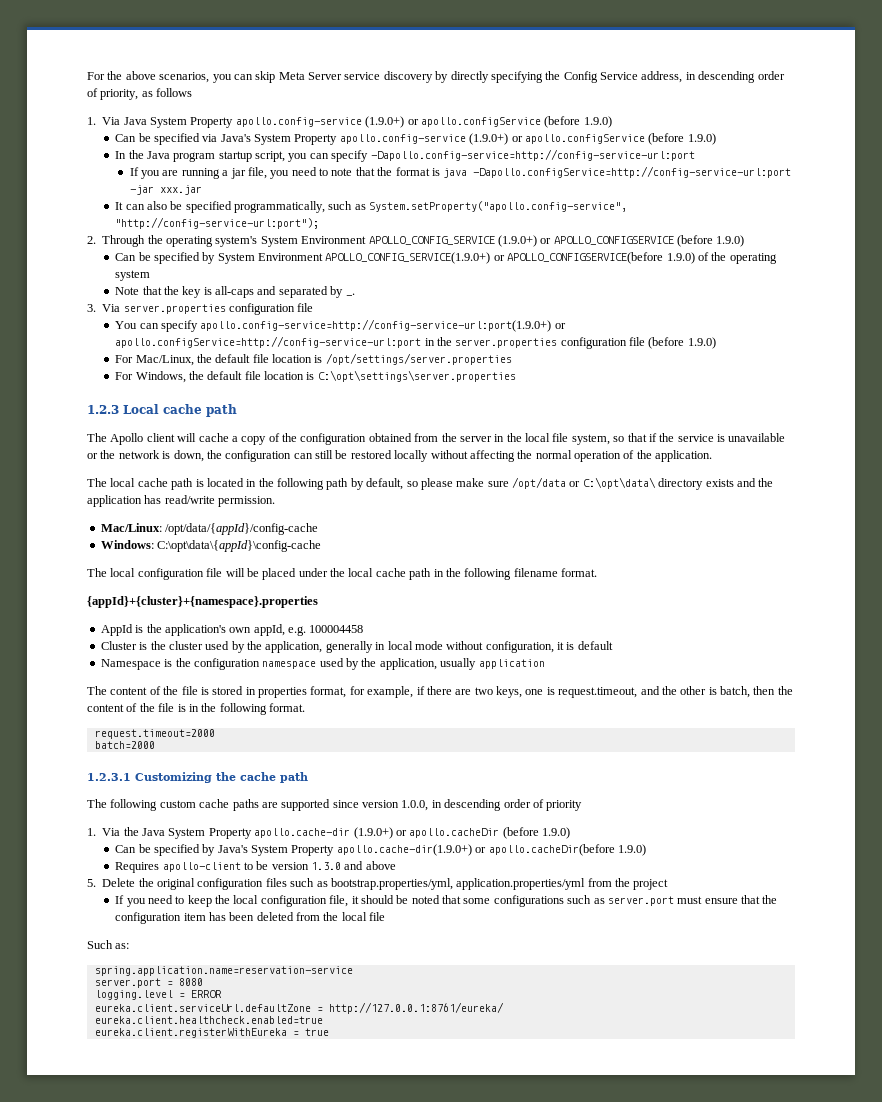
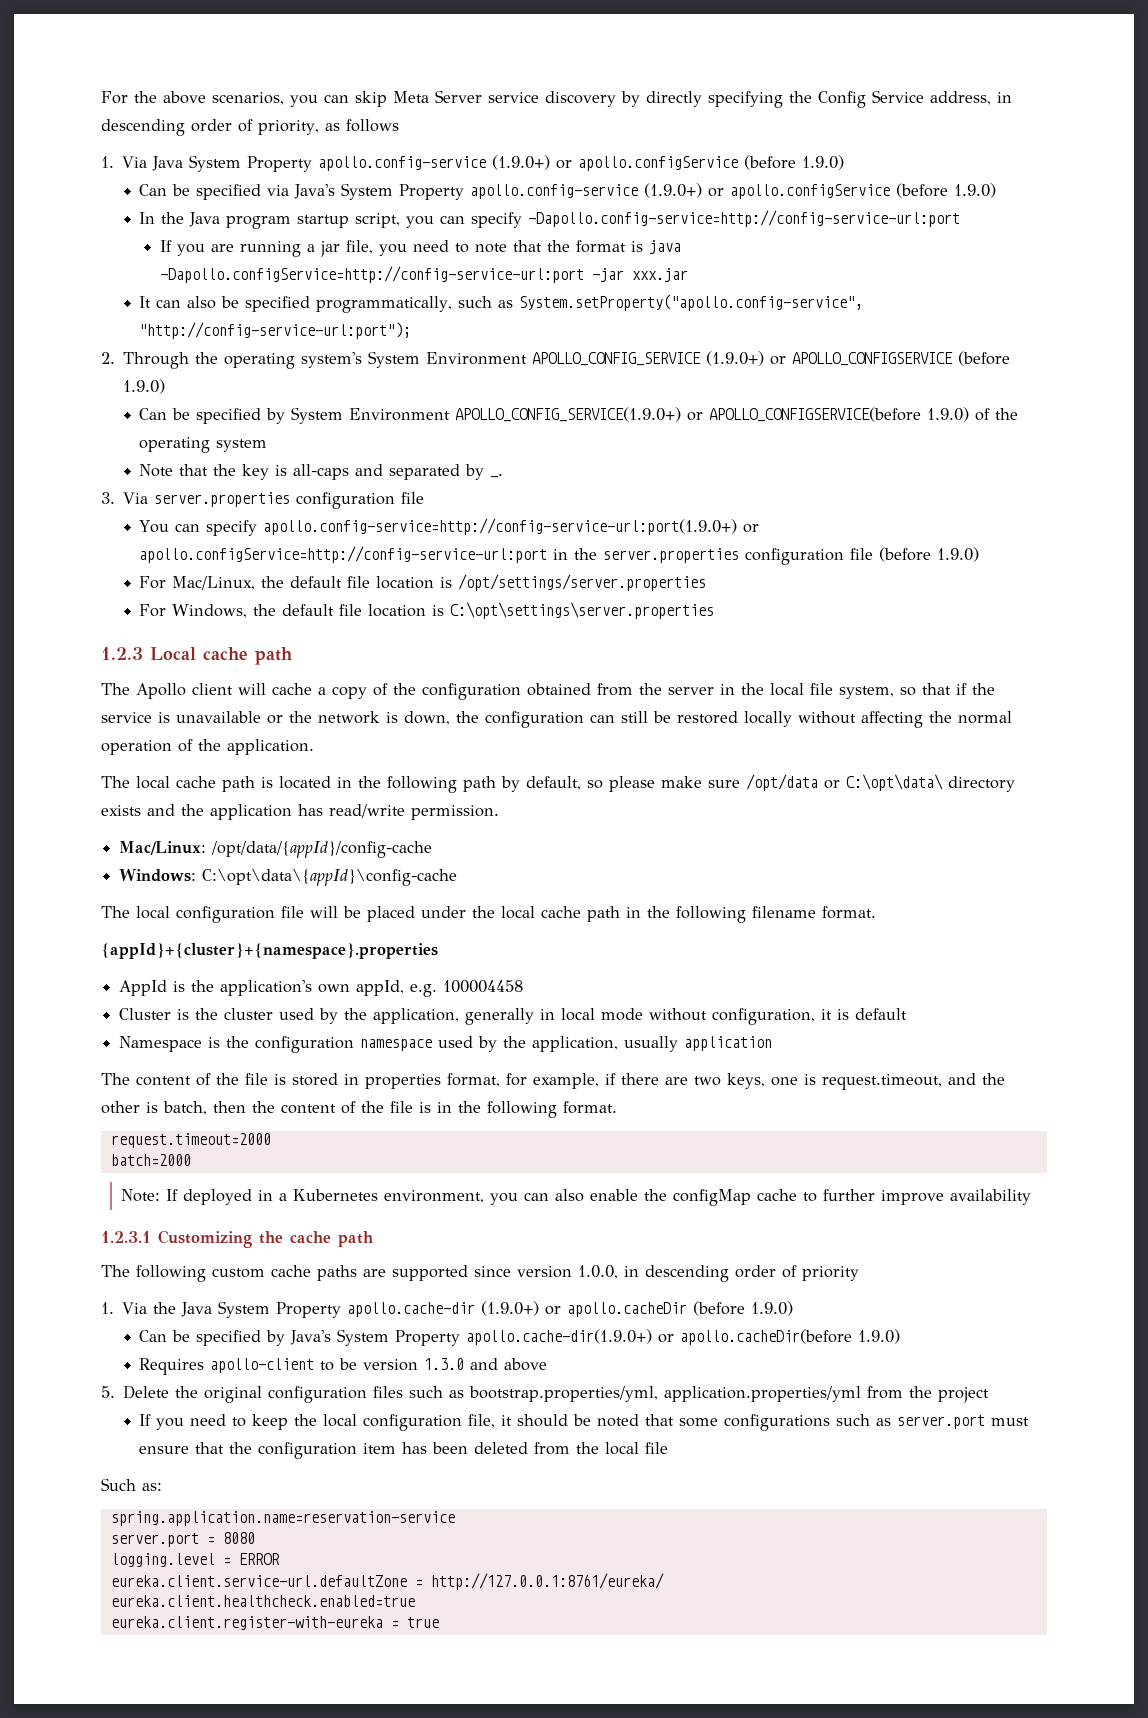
+ Note: If deployed in a Kubernetes environment, you can also enable the configMap cache to further improve availability
- eureka.client.serviceUrl.defaultZone = http://127.0.0.1:8761/eureka/
+ eureka.client.service-url.defaultZone = http://127.0.0.1:8761/eureka/
- eureka.client.registerWithEureka = true
+ eureka.client.register-with-eureka = true

